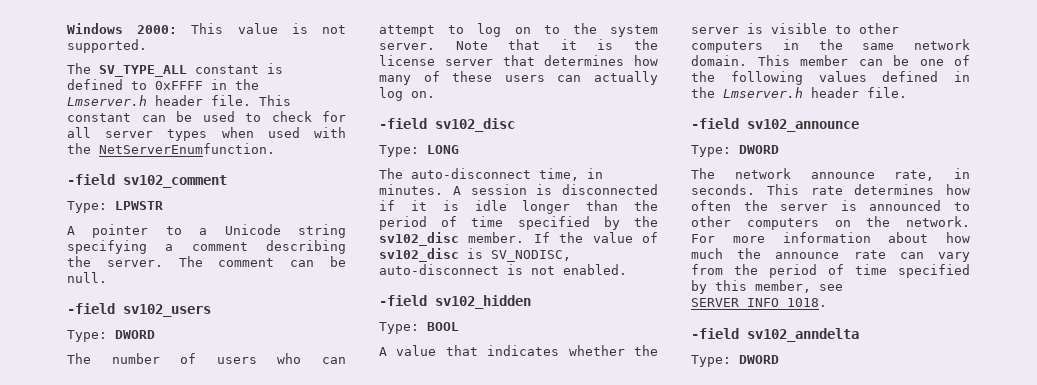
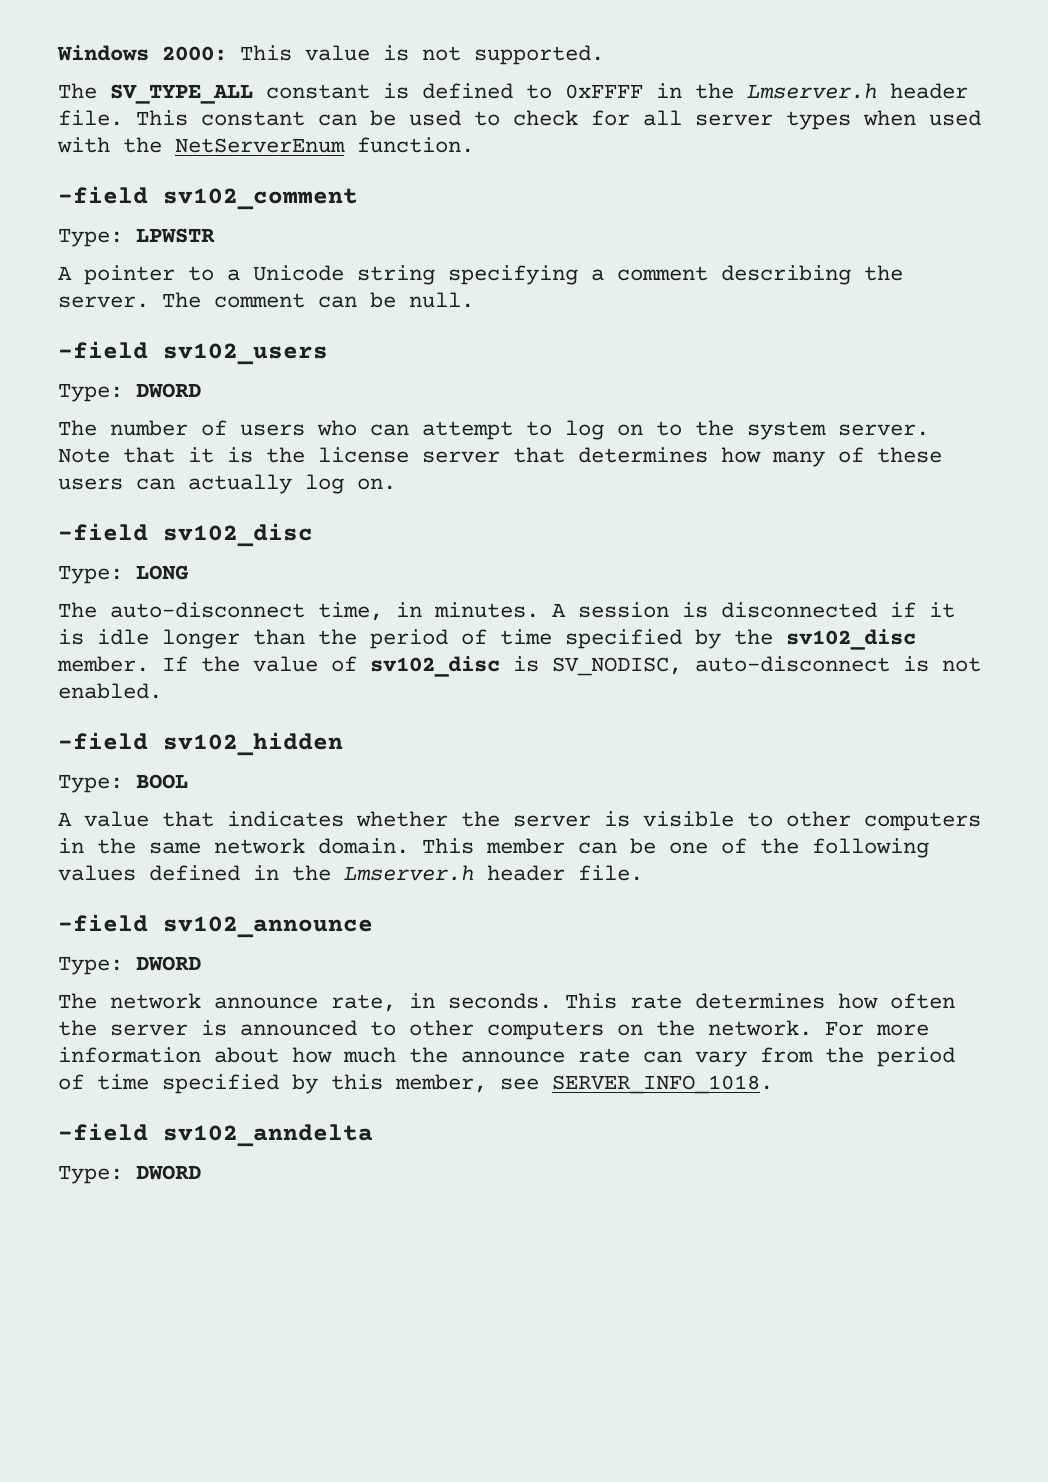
- This constant can be used to check for all server types when used with the NetServerEnumfunction.
+ This constant can be used to check for all server types when used with the NetServerEnum function.

